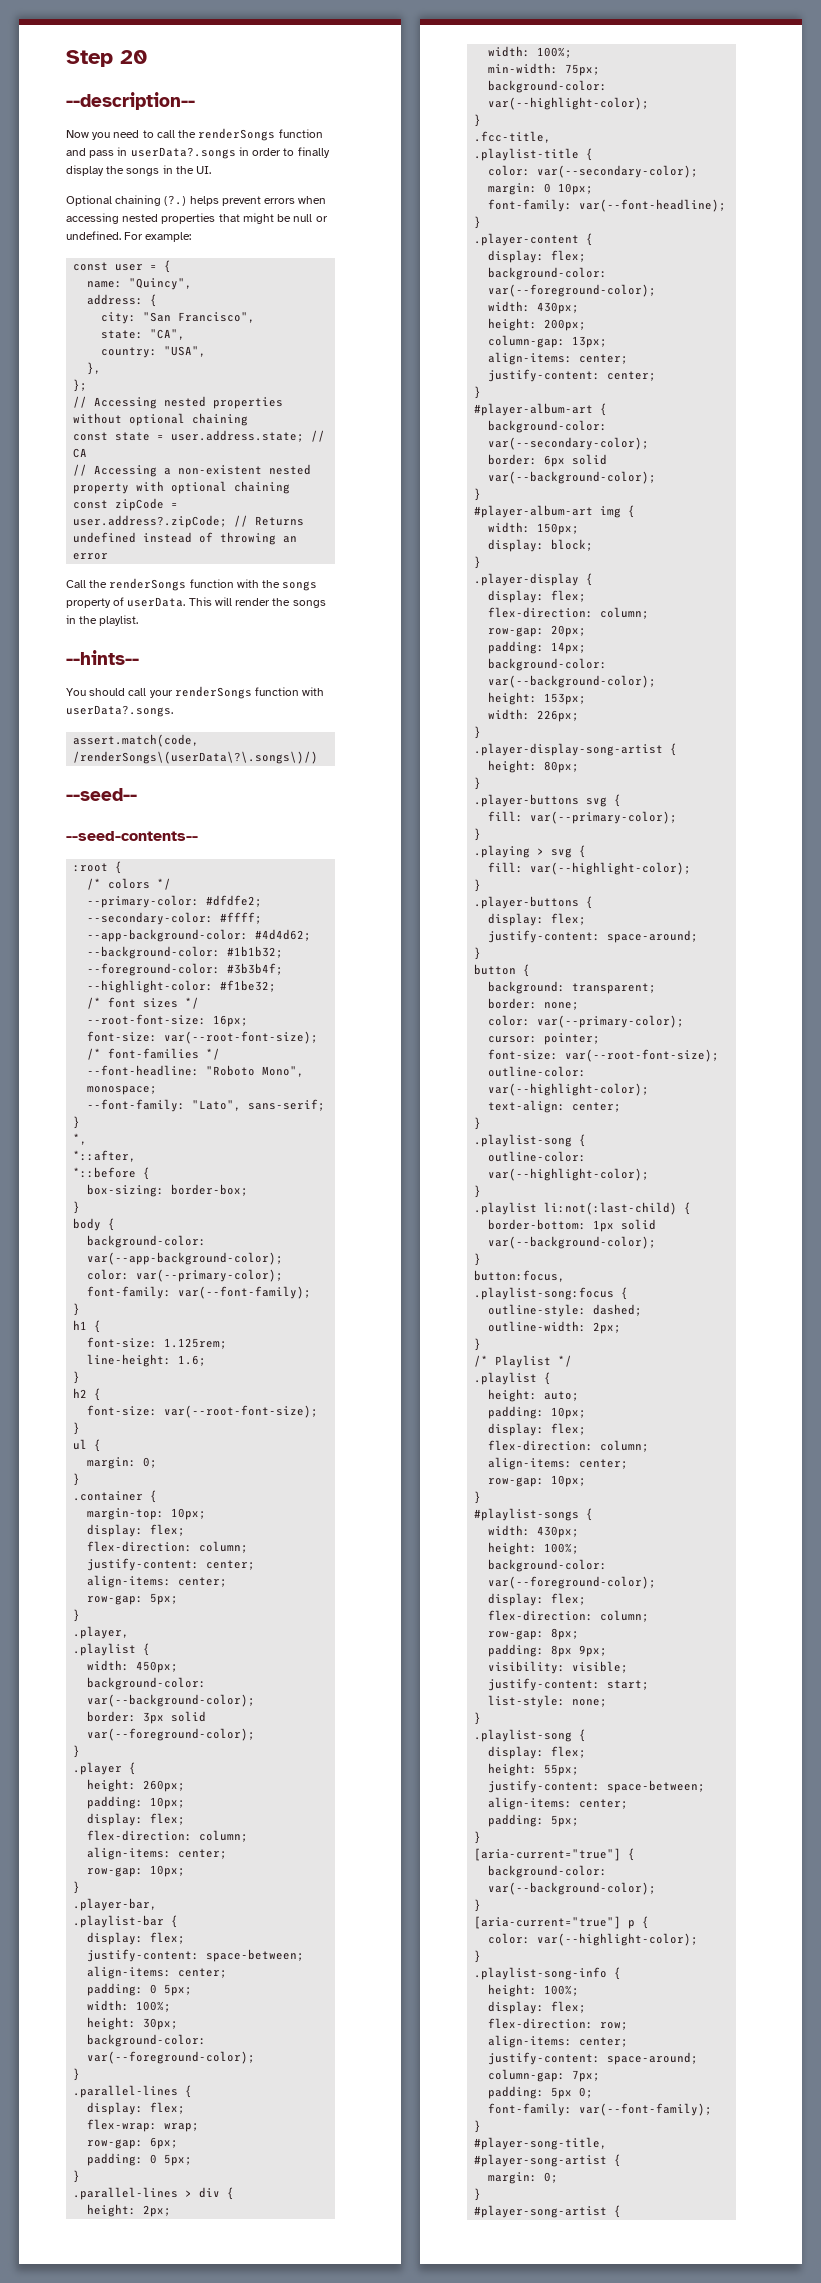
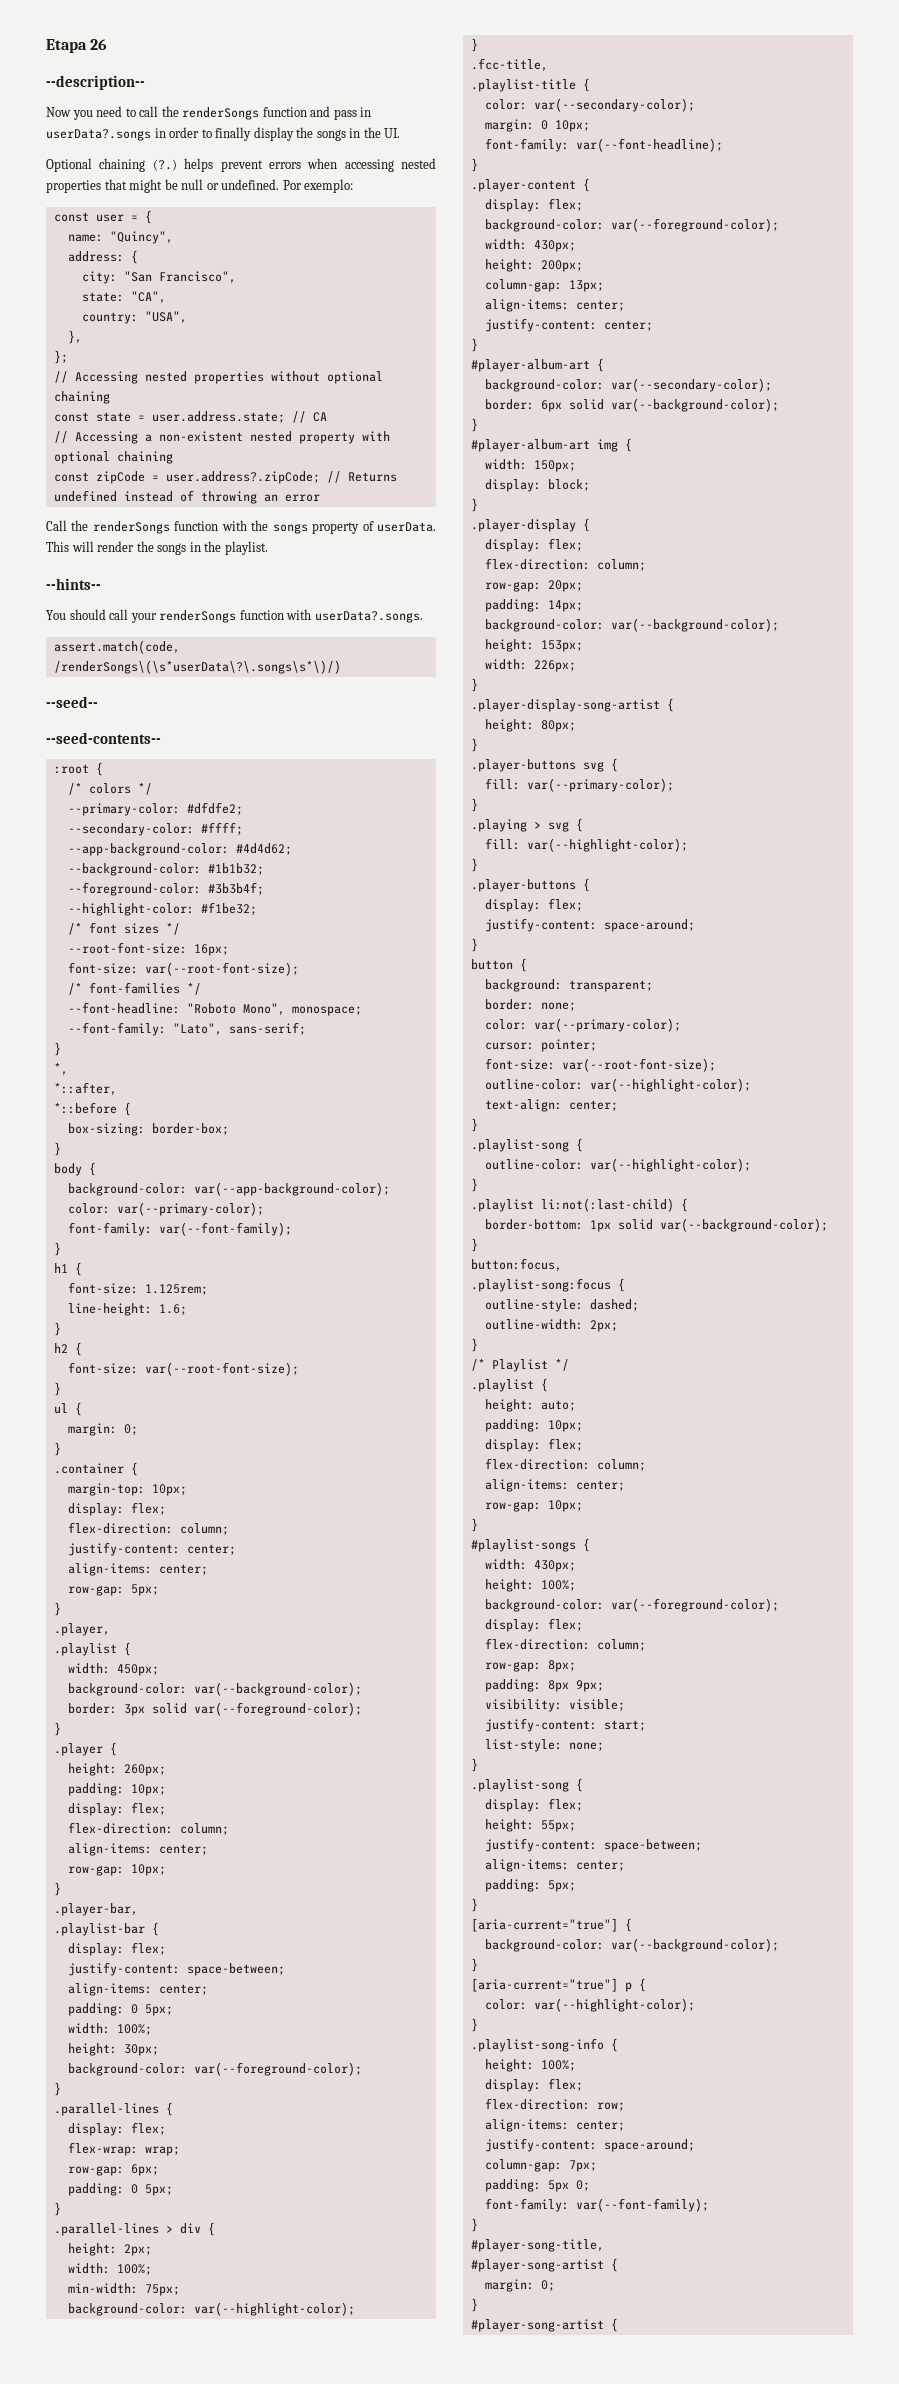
- Step 20
+ Etapa 26
- For example:
+ Por exemplo:
- assert.match(code, /renderSongs\(userData\?\.songs\)/)
+ assert.match(code, /renderSongs\(\s*userData\?\.songs\s*\)/)

